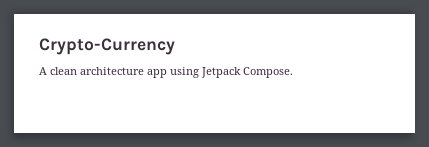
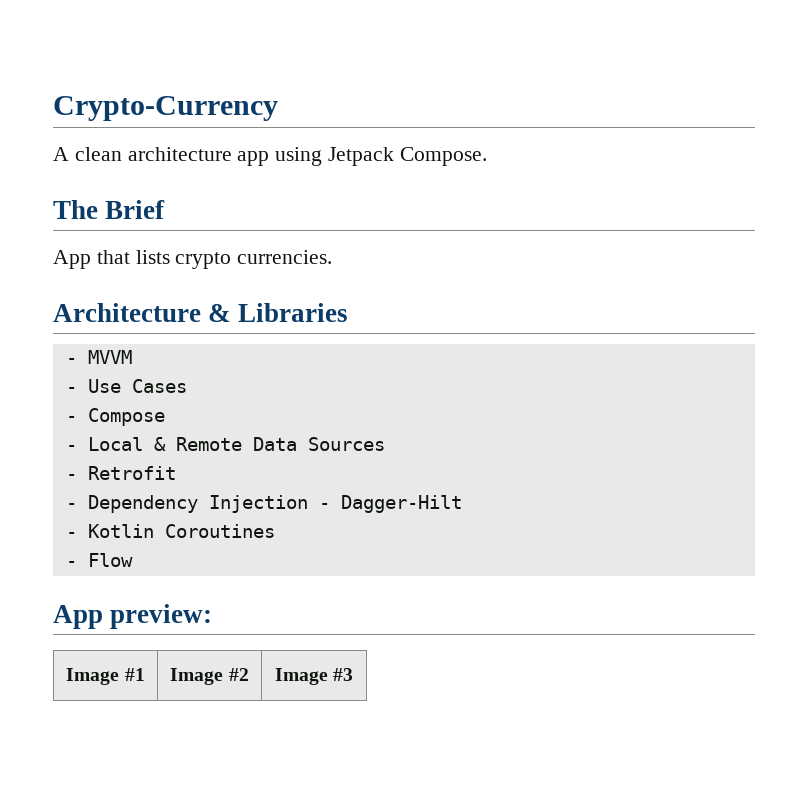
+ The Brief
+ App that lists crypto currencies.
+ Architecture & Libraries
+ - MVVM
+ - Use Cases
+ - Compose
+ - Local & Remote Data Sources
+ - Retrofit
+ - Dependency Injection - Dagger-Hilt
+ - Kotlin Coroutines
+ - Flow
+ App preview:
+ Image #1 | Image #2 | Image #3

